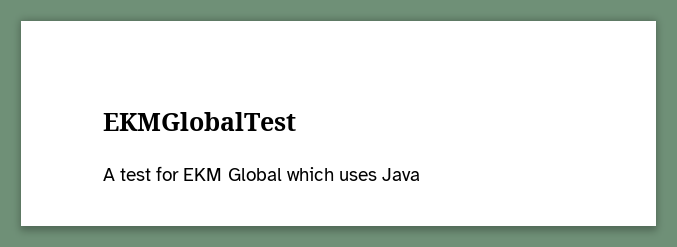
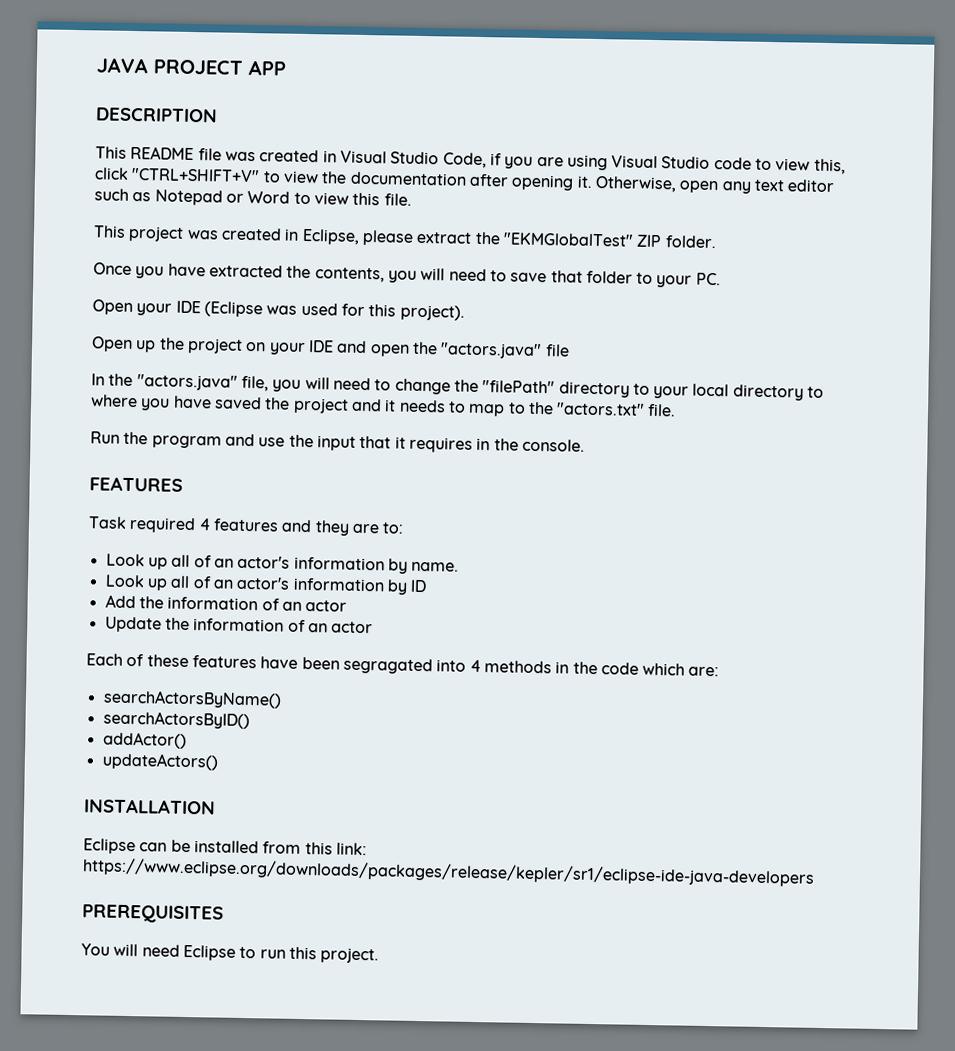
- EKMGlobalTest
- A test for EKM Global which uses Java
+ JAVA PROJECT APP
+ DESCRIPTION
+ This README file was created in Visual Studio Code, if you are using Visual Studio code to view this, click "CTRL+SHIFT+V" to view the documentation after opening it. Otherwise, open any text editor such as Notepad or Word to view this file.
+ This project was created in Eclipse, please extract the "EKMGlobalTest" ZIP folder.
+ Once you have extracted the contents, you will need to save that folder to your PC.
+ Open your IDE (Eclipse was used for this project).
+ Open up the project on your IDE and open the "actors.java" file
+ In the "actors.java" file, you will need to change the "filePath" directory to your local directory to where you have saved the project and it needs to map to the "actors.txt" file.
+ Run the program and use the input that it requires in the console.
+ FEATURES
+ Task required 4 features and they are to:
+ Look up all of an actor's information by name.
+ Look up all of an actor's information by ID
+ Add the information of an actor
+ Update the information of an actor
+ Each of these features have been segragated into 4 methods in the code which are:
+ searchActorsByName()
+ searchActorsByID()
+ addActor()
+ updateActors()
+ INSTALLATION
+ Eclipse can be installed from this link: https://www.eclipse.org/downloads/packages/release/kepler/sr1/eclipse-ide-java-developers
+ PREREQUISITES
+ You will need Eclipse to run this project.

